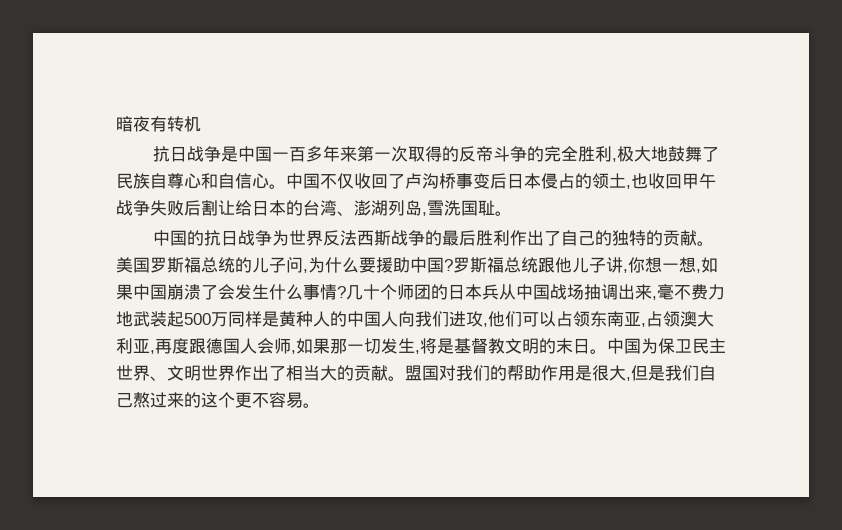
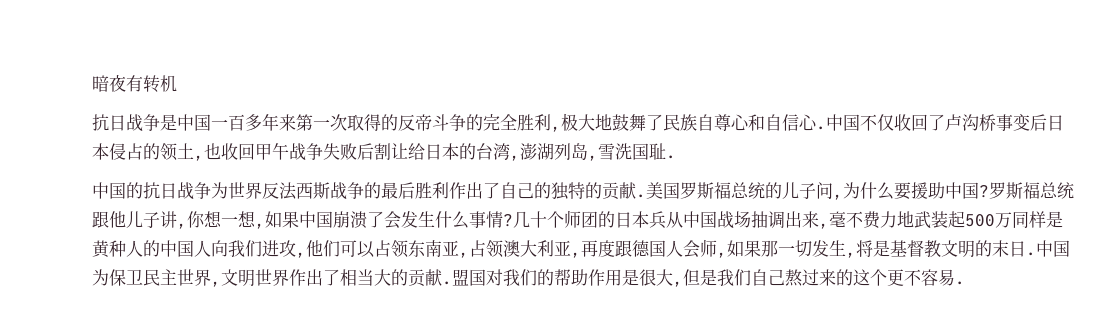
- 抗日战争是中国一百多年来第一次取得的反帝斗争的完全胜利,极大地鼓舞了民族自尊心和自信心。
+ 抗日战争是中国一百多年来第一次取得的反帝斗争的完全胜利,极大地鼓舞了民族自尊心和自信心.
- 中国不仅收回了卢沟桥事变后日本侵占的领土,也收回甲午战争失败后割让给日本的台湾、澎湖列岛,雪洗国耻。
+ 中国不仅收回了卢沟桥事变后日本侵占的领土,也收回甲午战争失败后割让给日本的台湾,澎湖列岛,雪洗国耻.
- 中国的抗日战争为世界反法西斯战争的最后胜利作出了自己的独特的贡献。
+ 中国的抗日战争为世界反法西斯战争的最后胜利作出了自己的独特的贡献.
- 几十个师团的日本兵从中国战场抽调出来,毫不费力地武装起500万同样是黄种人的中国人向我们进攻,他们可以占领东南亚,占领澳大利亚,再度跟德国人会师,如果那一切发生,将是基督教文明的末日。
+ 几十个师团的日本兵从中国战场抽调出来,毫不费力地武装起500万同样是黄种人的中国人向我们进攻,他们可以占领东南亚,占领澳大利亚,再度跟德国人会师,如果那一切发生,将是基督教文明的末日.
- 中国为保卫民主世界、文明世界作出了相当大的贡献。
+ 中国为保卫民主世界,文明世界作出了相当大的贡献.
- 盟国对我们的帮助作用是很大,但是我们自己熬过来的这个更不容易。
+ 盟国对我们的帮助作用是很大,但是我们自己熬过来的这个更不容易.

